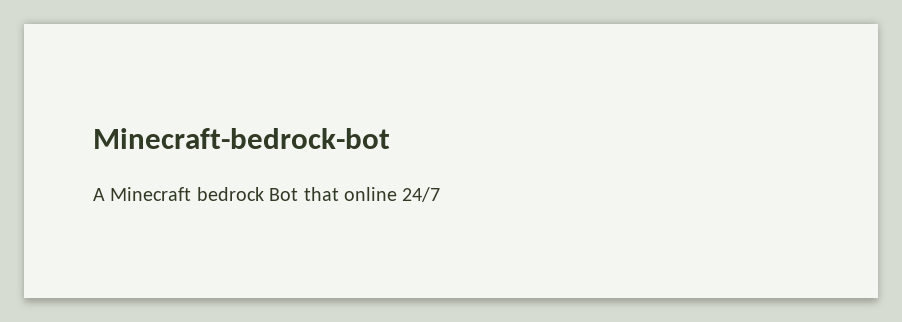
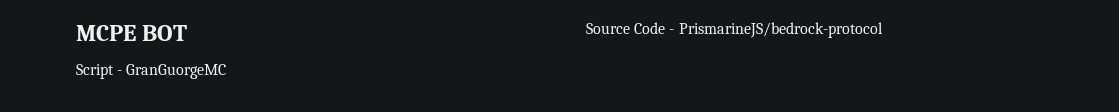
- Minecraft-bedrock-bot
- A Minecraft bedrock Bot that online 24/7
+ MCPE BOT
+ Script - GranGuorgeMC
+ Source Code - PrismarineJS/bedrock-protocol

